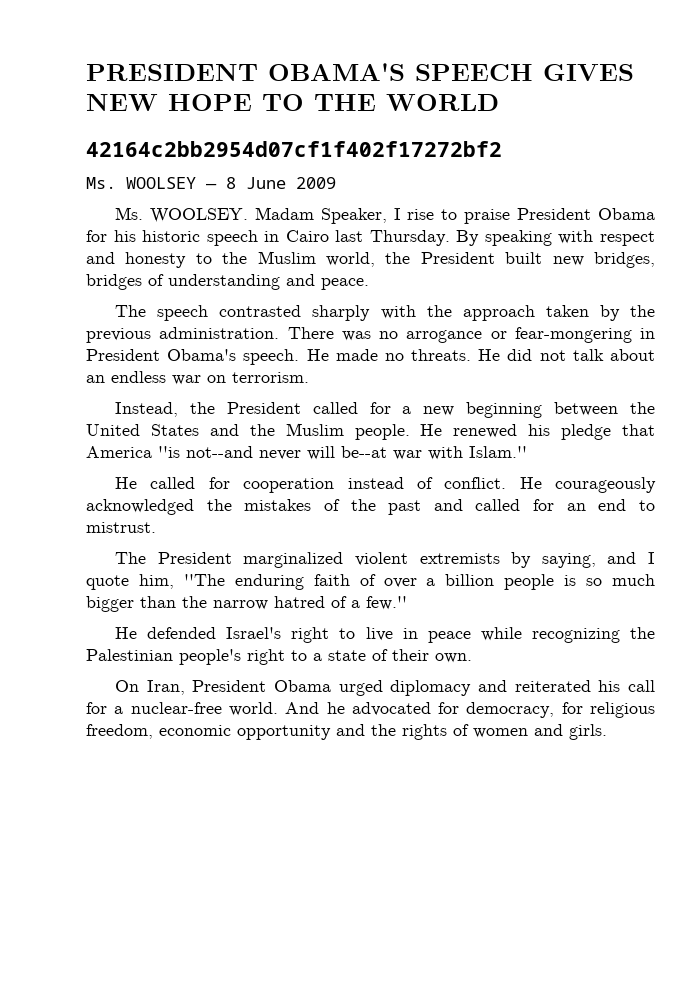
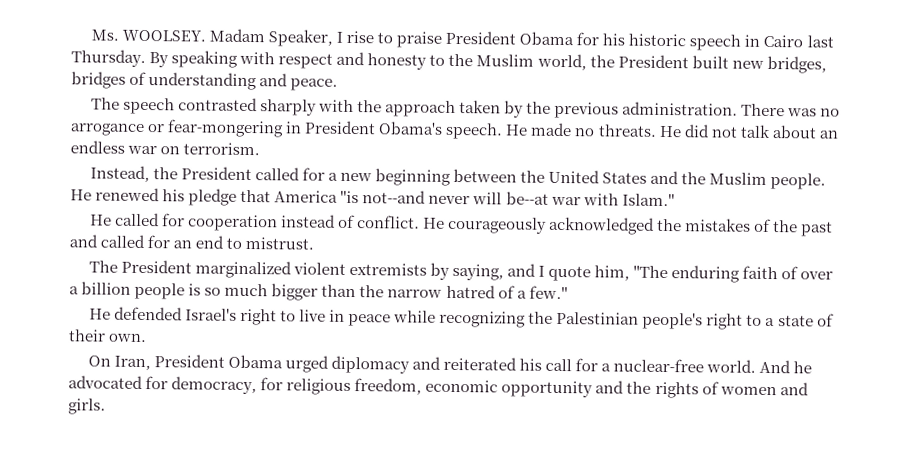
- PRESIDENT OBAMA'S SPEECH GIVES NEW HOPE TO THE WORLD
- 42164c2bb2954d07cf1f402f17272bf2
- Ms. WOOLSEY — 8 June 2009

